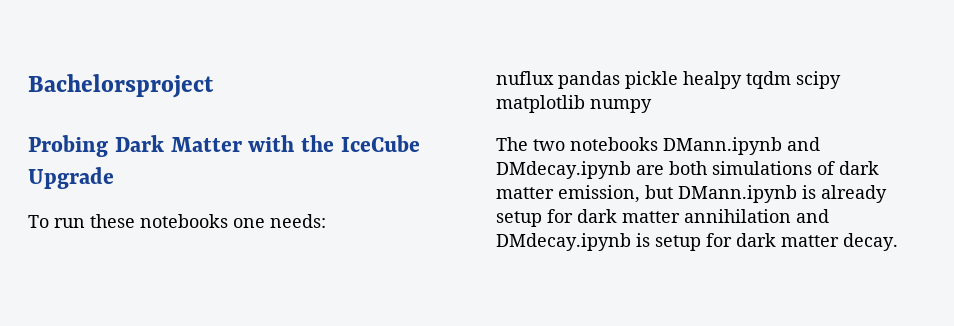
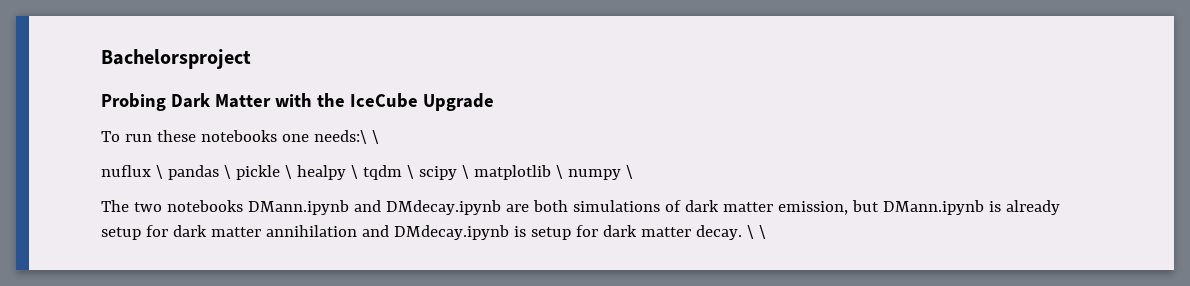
- To run these notebooks one needs:
+ To run these notebooks one needs:\ \
- nuflux pandas pickle healpy tqdm scipy matplotlib numpy
+ nuflux \ pandas \ pickle \ healpy \ tqdm \ scipy \ matplotlib \ numpy \
+ \ \

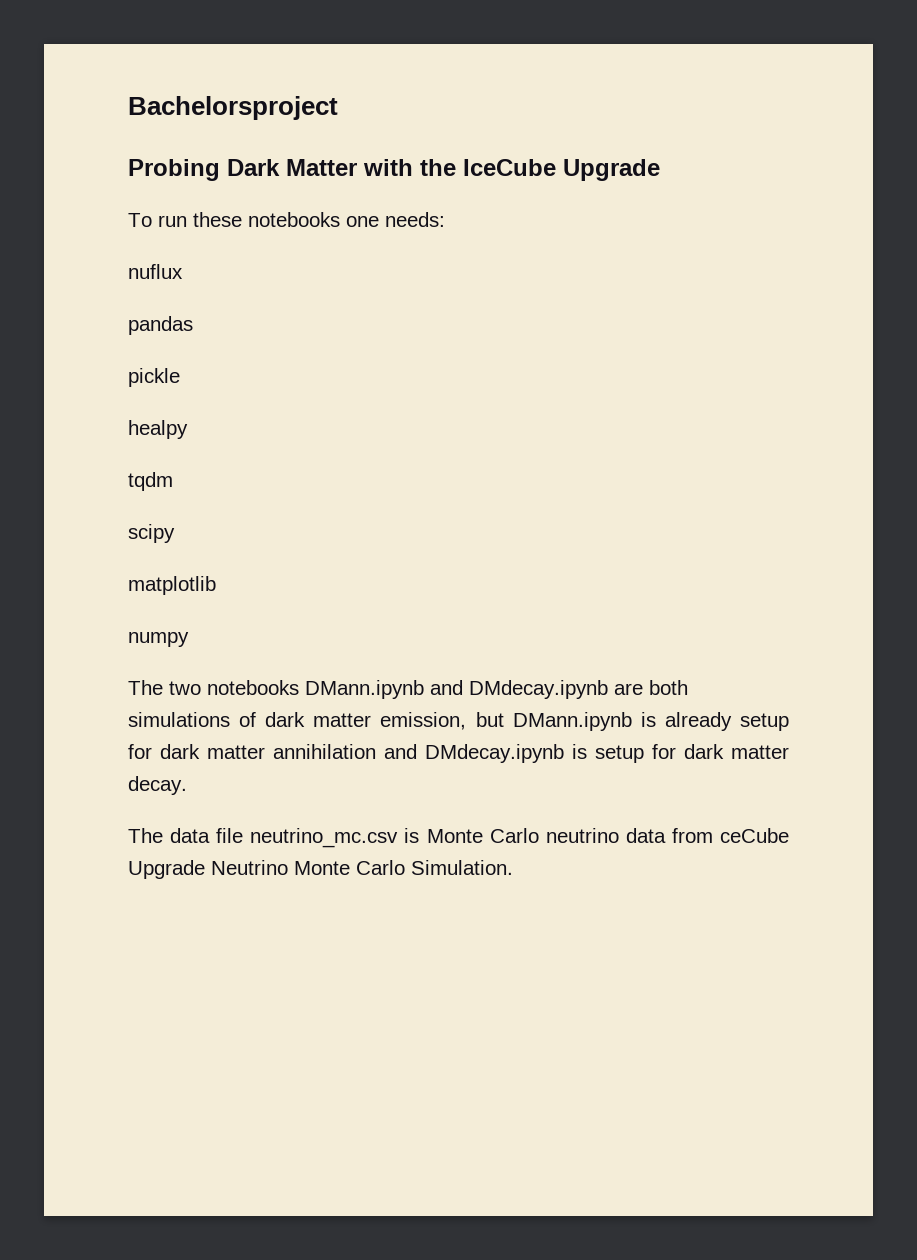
- To run these notebooks one needs:\ \
+ To run these notebooks one needs:
- nuflux \ pandas \ pickle \ healpy \ tqdm \ scipy \ matplotlib \ numpy \
+ nuflux
+ pandas
+ pickle
+ healpy
+ tqdm
+ scipy
+ matplotlib
+ numpy
- The two notebooks DMann.ipynb and DMdecay.ipynb are both simulations of dark matter emission, but DMann.ipynb is already setup for dark matter annihilation and DMdecay.ipynb is setup for dark matter decay. \ \
+ The two notebooks DMann.ipynb and DMdecay.ipynb are both simulations of dark matter emission, but DMann.ipynb is already setup for dark matter annihilation and DMdecay.ipynb is setup for dark matter decay.
+ The data file neutrino_mc.csv is Monte Carlo neutrino data from ceCube Upgrade Neutrino Monte Carlo Simulation.

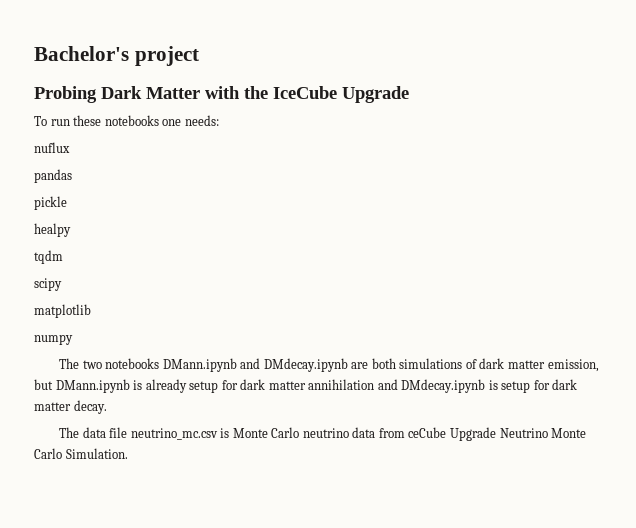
- Bachelorsproject
+ Bachelor's project

